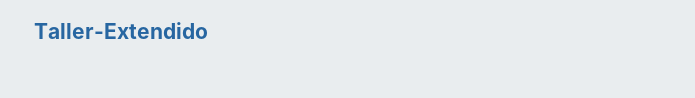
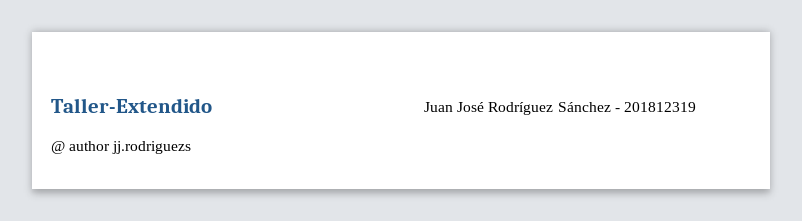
+ @ author jj.rodriguezs
+ Juan José Rodríguez Sánchez - 201812319

